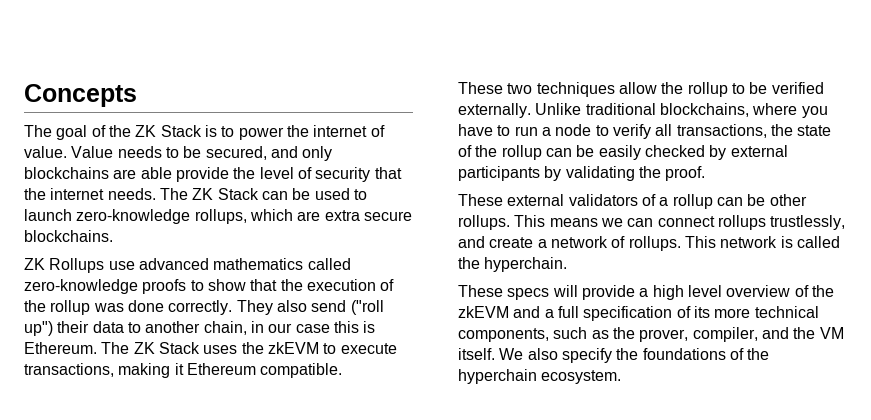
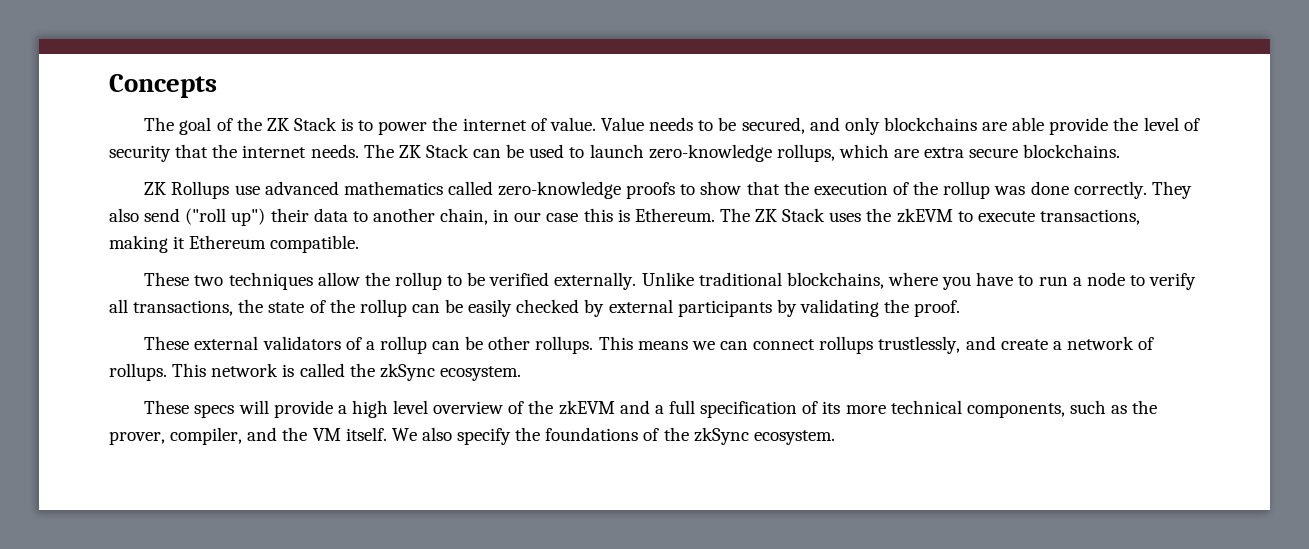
- This network is called the hyperchain.
+ This network is called the zkSync ecosystem.
- We also specify the foundations of the hyperchain ecosystem.
+ We also specify the foundations of the zkSync ecosystem.

